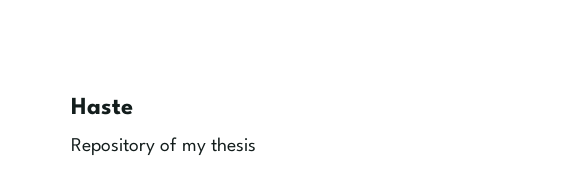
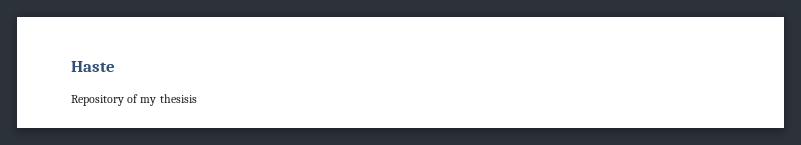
- Repository of my thesis
+ Repository of my thesisis

